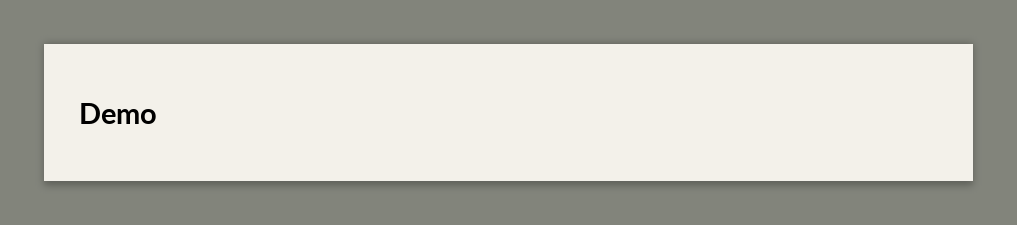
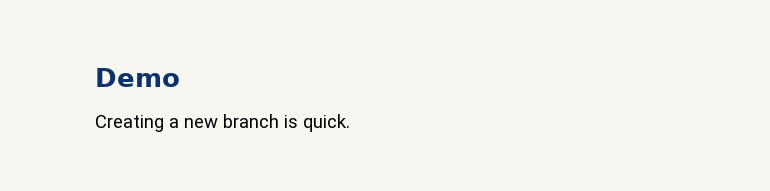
+ Creating a new branch is quick.

